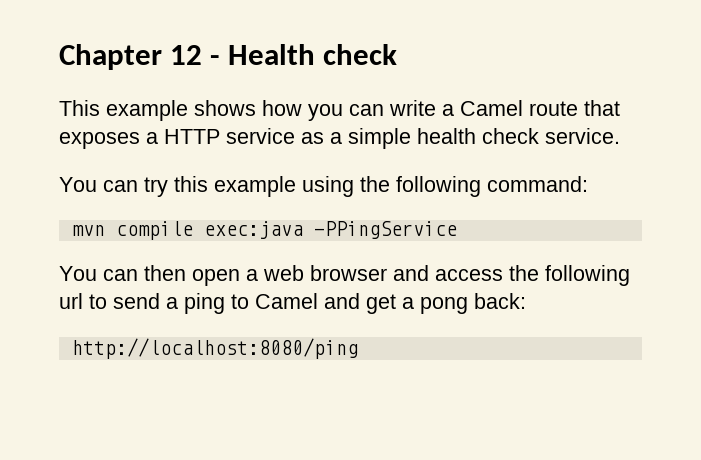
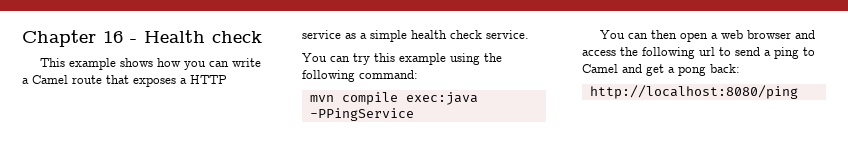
- Chapter 12 - Health check
+ Chapter 16 - Health check

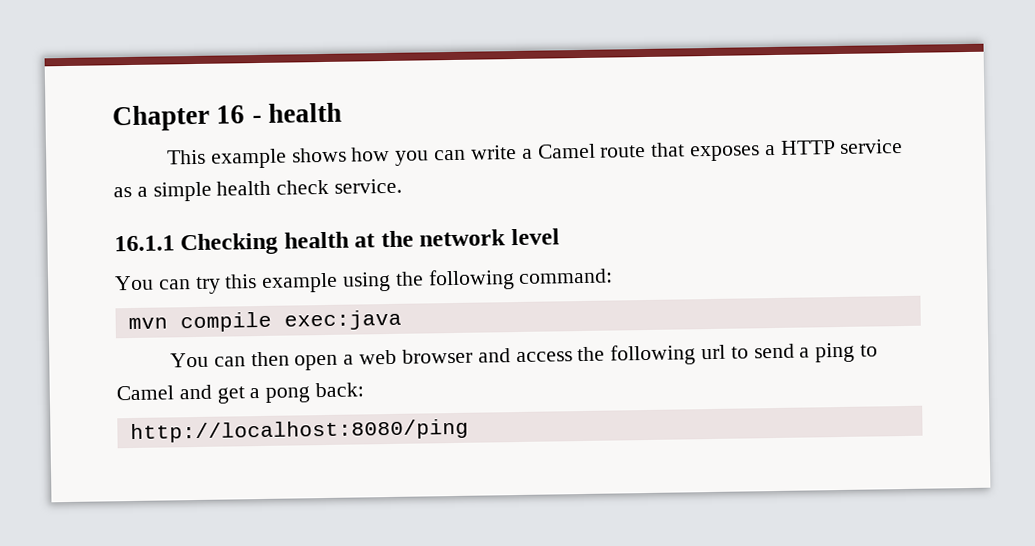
- Chapter 16 - Health check
+ Chapter 16 - health
+ 16.1.1 Checking health at the network level
- mvn compile exec:java -PPingService
+ mvn compile exec:java

